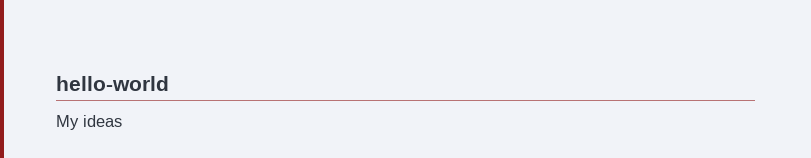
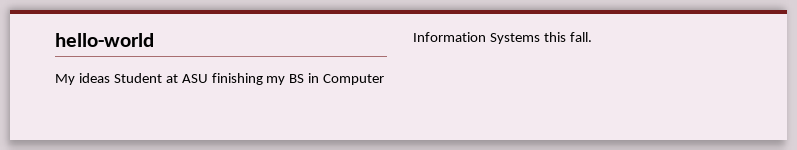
- My ideas
+ My ideas Student at ASU finishing my BS in Computer Information Systems this fall.

